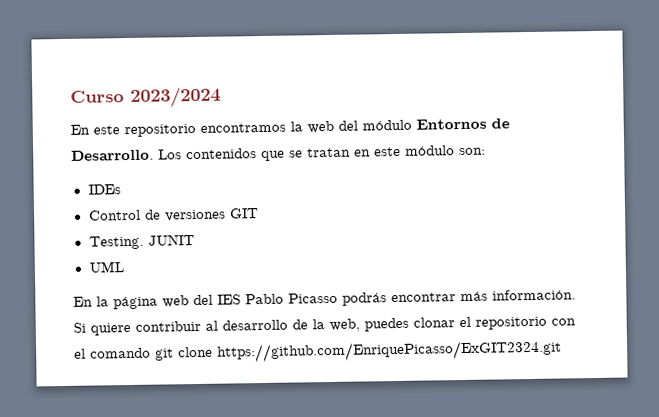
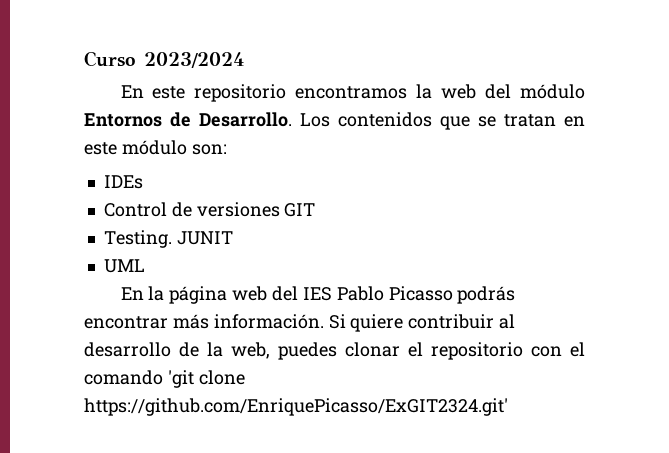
- Si quiere contribuir al desarrollo de la web, puedes clonar el repositorio con el comando git clone https://github.com/EnriquePicasso/ExGIT2324.git
+ Si quiere contribuir al desarrollo de la web, puedes clonar el repositorio con el comando 'git clone https://github.com/EnriquePicasso/ExGIT2324.git'

